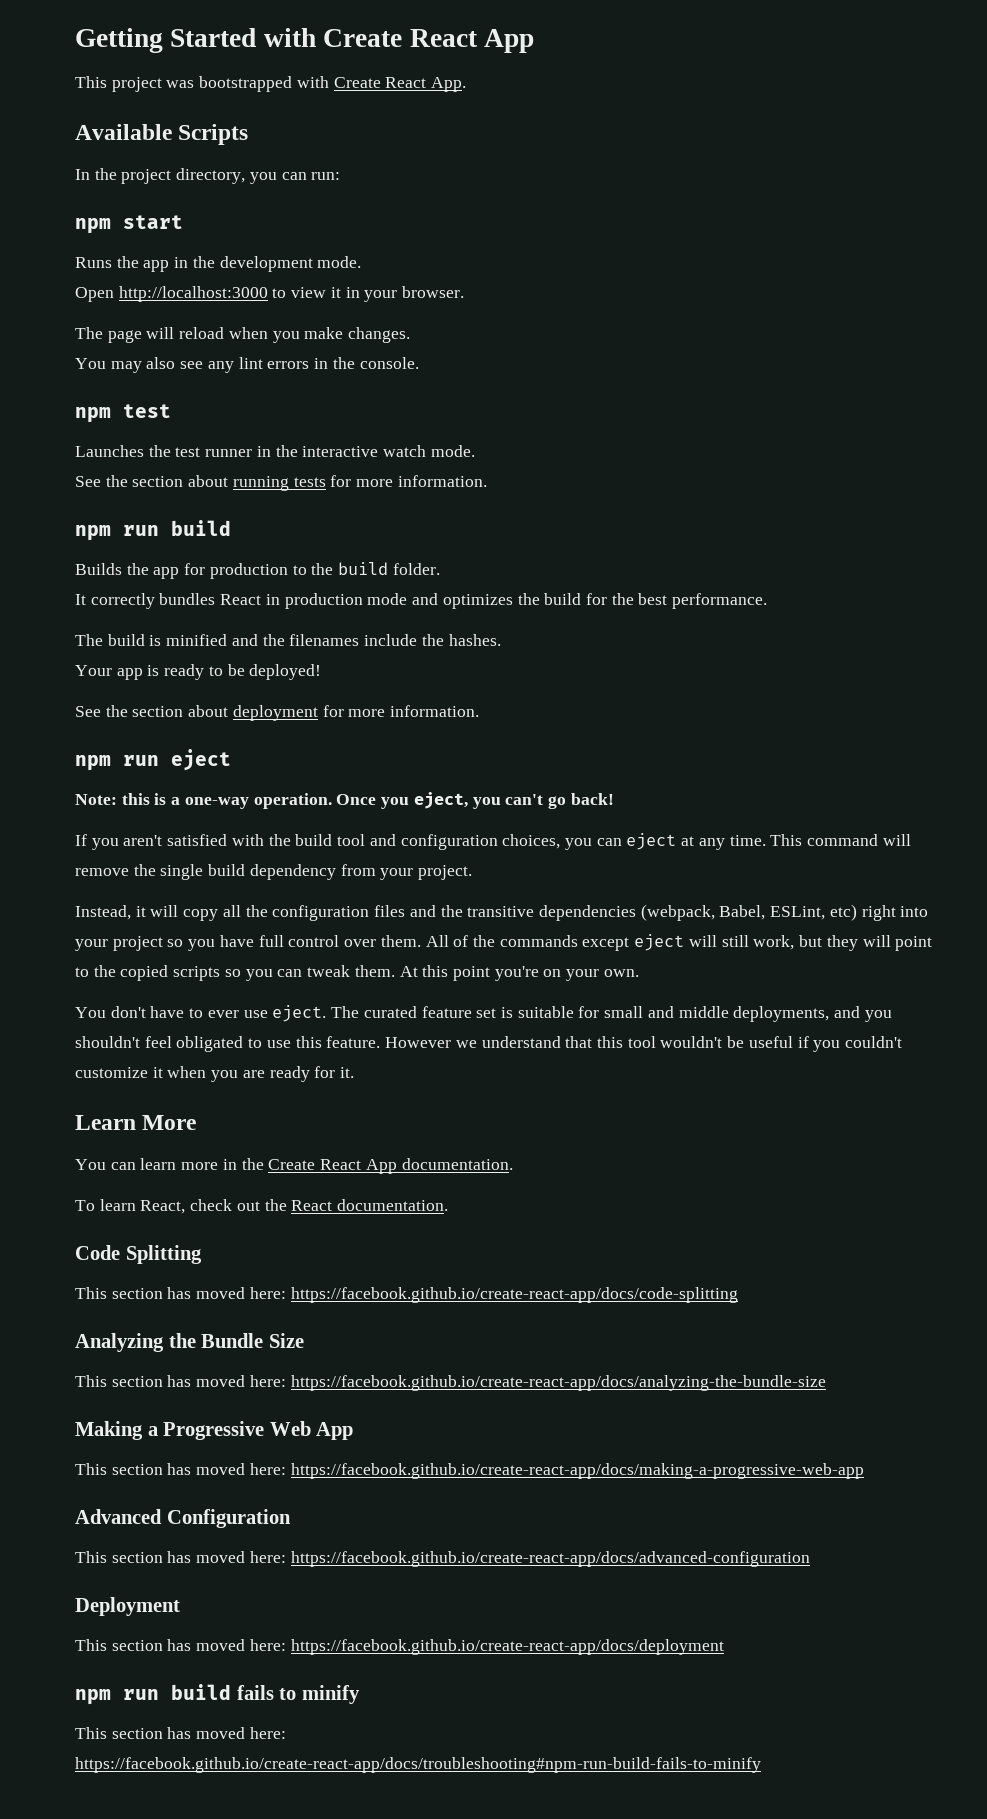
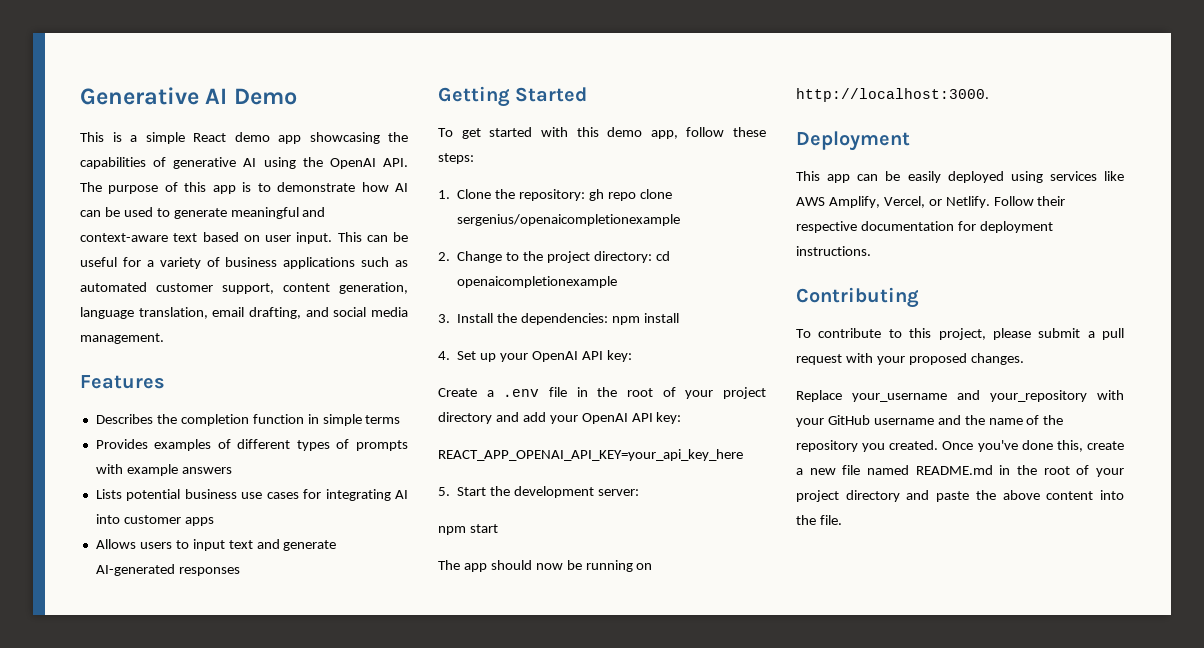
- Getting Started with Create React App
- This project was bootstrapped with Create React App.
- Available Scripts
- In the project directory, you can run:
+ Generative AI Demo
+ This is a simple React demo app showcasing the capabilities of generative AI using the OpenAI API. The purpose of this app is to demonstrate how AI can be used to generate meaningful and context-aware text based on user input. This can be useful for a variety of business applications such as automated customer support, content generation, language translation, email drafting, and social media management.
+ Features
+ Describes the completion function in simple terms
+ Provides examples of different types of prompts with example answers
+ Lists potential business use cases for integrating AI into customer apps
+ Allows users to input text and generate AI-generated responses
+ Getting Started
+ To get started with this demo app, follow these steps:
+ 1. Clone the repository: gh repo clone sergenius/openaicompletionexample
+ 2. Change to the project directory: cd openaicompletionexample
+ 3. Install the dependencies: npm install
+ 4. Set up your OpenAI API key:
+ Create a .env file in the root of your project directory and add your OpenAI API key:
+ REACT_APP_OPENAI_API_KEY=your_api_key_here
+ 5. Start the development server:
  npm start
- Runs the app in the development mode.
- Open http://localhost:3000 to view it in your browser.
- The page will reload when you make changes.
- You may also see any lint errors in the console.
- npm test
- Launches the test runner in the interactive watch mode.
- See the section about running tests for more information.
- npm run build
- Builds the app for production to the build folder.
- It correctly bundles React in production mode and optimizes the build for the best performance.
- The build is minified and the filenames include the hashes.
- Your app is ready to be deployed!
- See the section about deployment for more information.
- npm run eject
- Note: this is a one-way operation. Once you eject, you can't go back!
- If you aren't satisfied with the build tool and configuration choices, you can eject at any time. This command will remove the single build dependency from your project.
- Instead, it will copy all the configuration files and the transitive dependencies (webpack, Babel, ESLint, etc) right into your project so you have full control over them. All of the commands except eject will still work, but they will point to the copied scripts so you can tweak them. At this point you're on your own.
- You don't have to ever use eject. The curated feature set is suitable for small and middle deployments, and you shouldn't feel obligated to use this feature. However we understand that this tool wouldn't be useful if you couldn't customize it when you are ready for it.
- Learn More
- You can learn more in the Create React App documentation.
- To learn React, check out the React documentation.
- Code Splitting
- This section has moved here: https://facebook.github.io/create-react-app/docs/code-splitting
- Analyzing the Bundle Size
- This section has moved here: https://facebook.github.io/create-react-app/docs/analyzing-the-bundle-size
- Making a Progressive Web App
- This section has moved here: https://facebook.github.io/create-react-app/docs/making-a-progressive-web-app
- Advanced Configuration
- This section has moved here: https://facebook.github.io/create-react-app/docs/advanced-configuration
+ The app should now be running on http://localhost:3000.
  Deployment
- This section has moved here: https://facebook.github.io/create-react-app/docs/deployment
- npm run build fails to minify
- This section has moved here: https://facebook.github.io/create-react-app/docs/troubleshooting#npm-run-build-fails-to-minify
+ This app can be easily deployed using services like AWS Amplify, Vercel, or Netlify. Follow their respective documentation for deployment instructions.
+ Contributing
+ To contribute to this project, please submit a pull request with your proposed changes.
+ Replace your_username and your_repository with your GitHub username and the name of the repository you created. Once you've done this, create a new file named README.md in the root of your project directory and paste the above content into the file.

